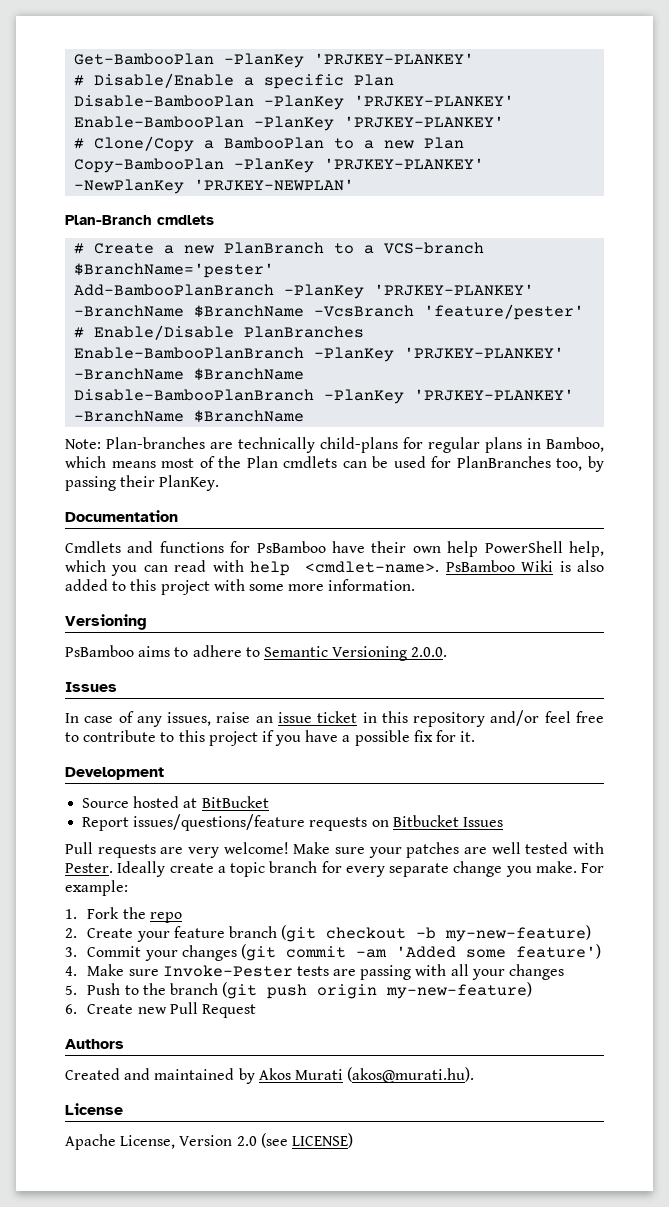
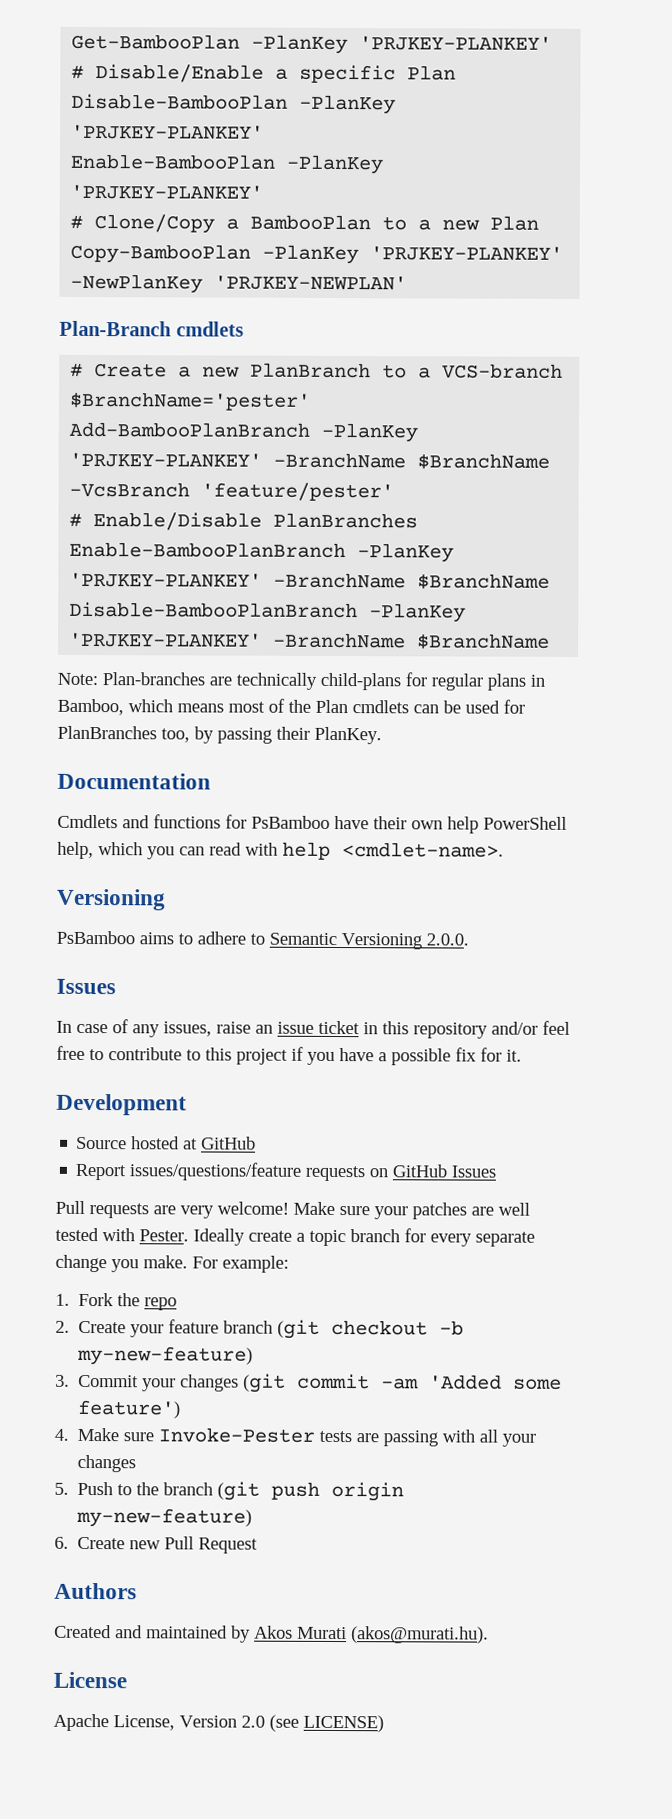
- PsBamboo Wiki is also added to this project with some more information.
- Source hosted at BitBucket
+ Source hosted at GitHub
- Report issues/questions/feature requests on Bitbucket Issues
+ Report issues/questions/feature requests on GitHub Issues

